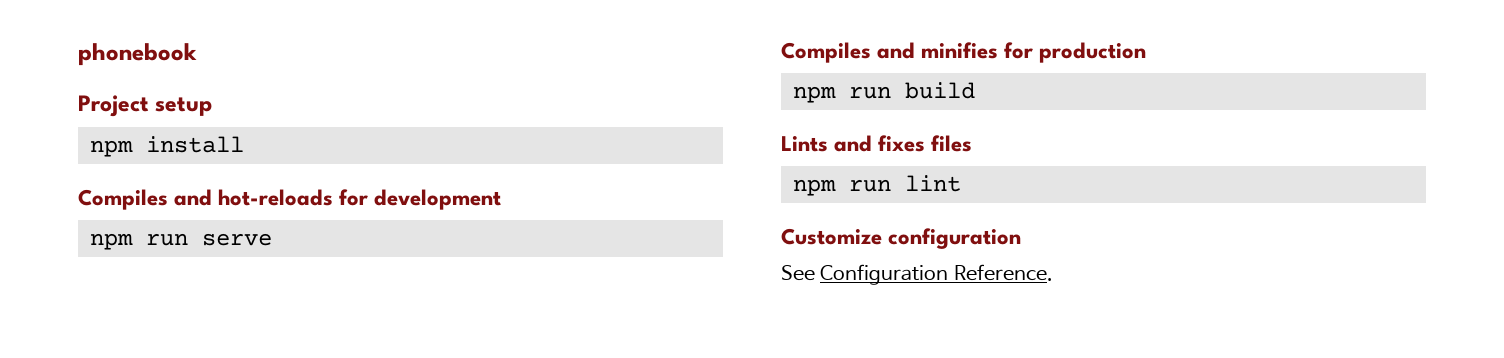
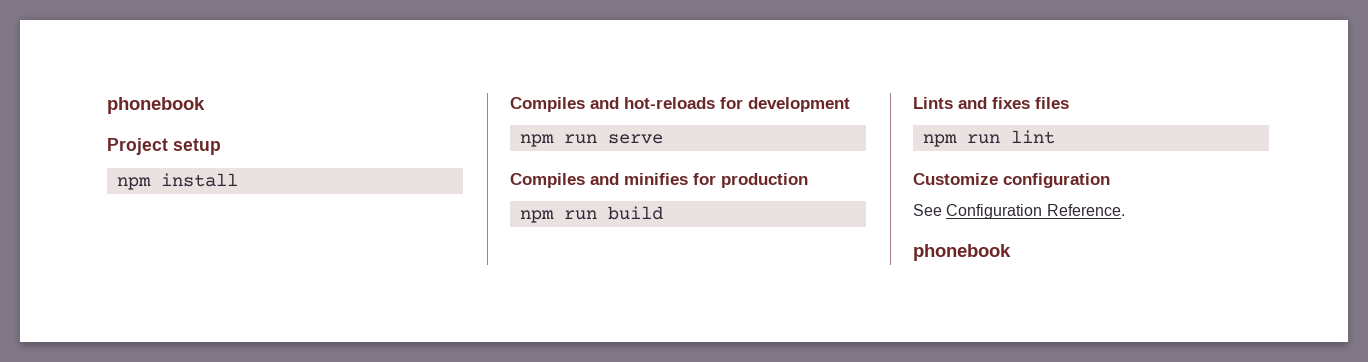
  See Configuration Reference.
+ phonebook

